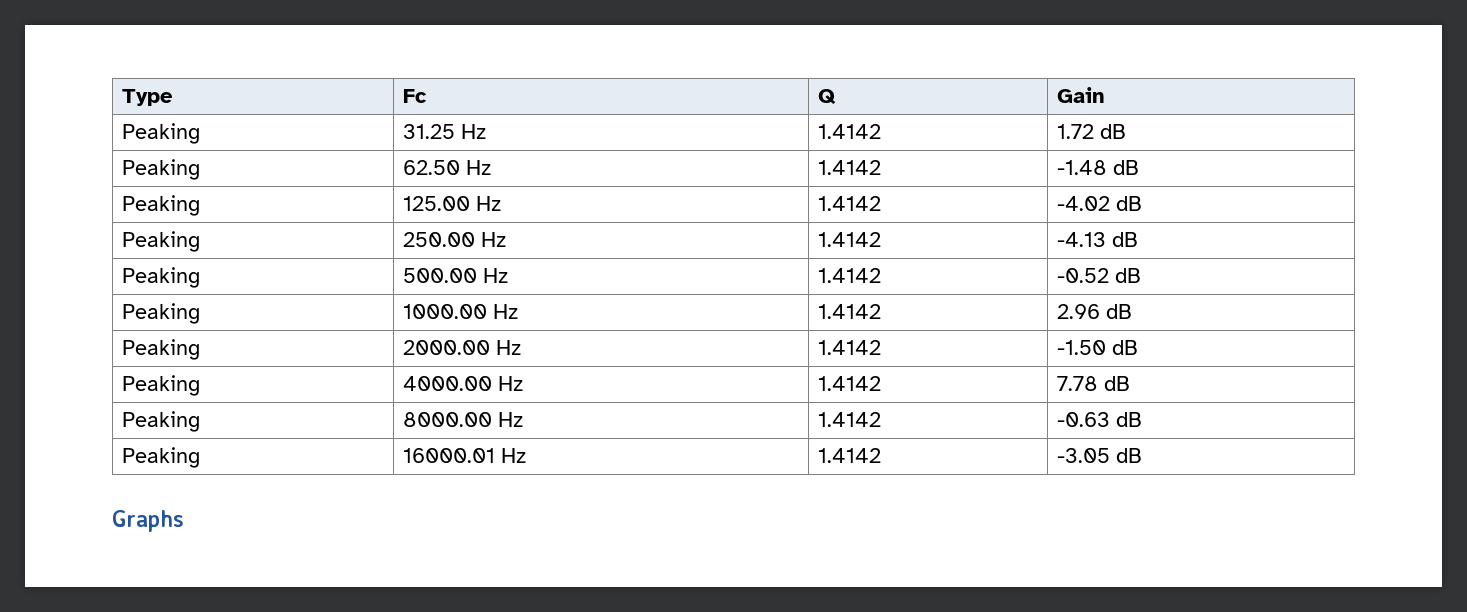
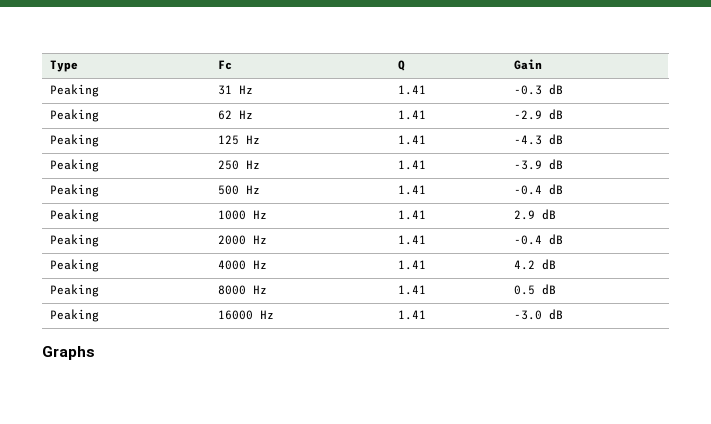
- Peaking | 31.25 Hz | 1.4142 | 1.72 dB
- Peaking | 62.50 Hz | 1.4142 | -1.48 dB
- Peaking | 125.00 Hz | 1.4142 | -4.02 dB
- Peaking | 250.00 Hz | 1.4142 | -4.13 dB
- Peaking | 500.00 Hz | 1.4142 | -0.52 dB
- Peaking | 1000.00 Hz | 1.4142 | 2.96 dB
- Peaking | 2000.00 Hz | 1.4142 | -1.50 dB
- Peaking | 4000.00 Hz | 1.4142 | 7.78 dB
- Peaking | 8000.00 Hz | 1.4142 | -0.63 dB
- Peaking | 16000.01 Hz | 1.4142 | -3.05 dB
+ Peaking | 31 Hz | 1.41 | -0.3 dB
+ Peaking | 62 Hz | 1.41 | -2.9 dB
+ Peaking | 125 Hz | 1.41 | -4.3 dB
+ Peaking | 250 Hz | 1.41 | -3.9 dB
+ Peaking | 500 Hz | 1.41 | -0.4 dB
+ Peaking | 1000 Hz | 1.41 | 2.9 dB
+ Peaking | 2000 Hz | 1.41 | -0.4 dB
+ Peaking | 4000 Hz | 1.41 | 4.2 dB
+ Peaking | 8000 Hz | 1.41 | 0.5 dB
+ Peaking | 16000 Hz | 1.41 | -3.0 dB

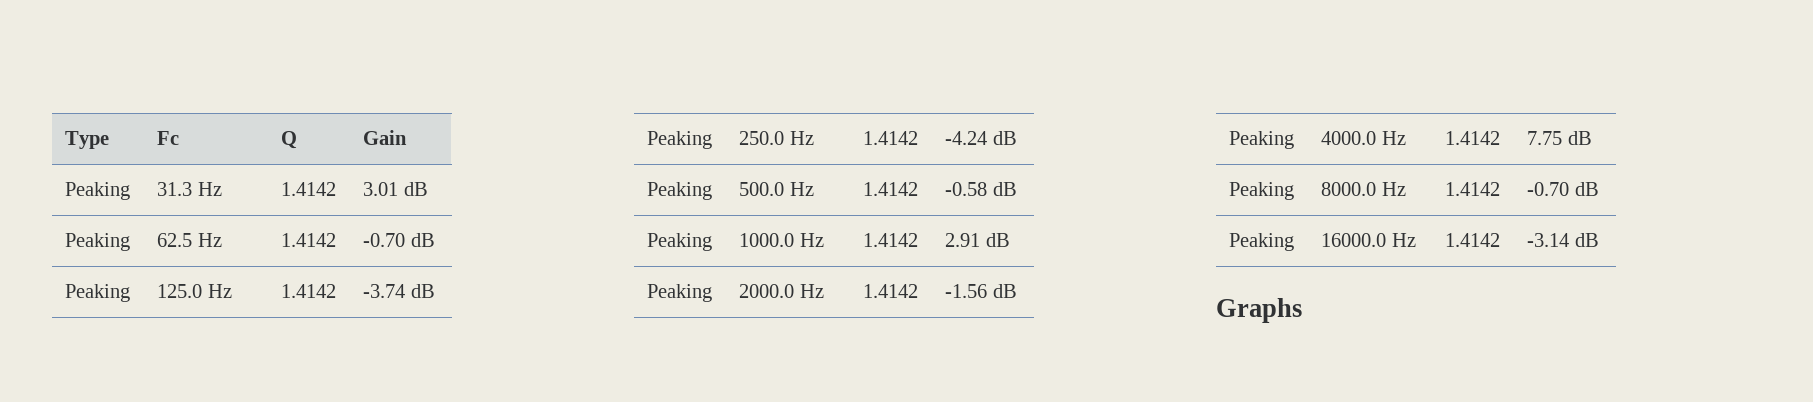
- Peaking | 31 Hz | 1.41 | -0.3 dB
- Peaking | 62 Hz | 1.41 | -2.9 dB
- Peaking | 125 Hz | 1.41 | -4.3 dB
- Peaking | 250 Hz | 1.41 | -3.9 dB
- Peaking | 500 Hz | 1.41 | -0.4 dB
- Peaking | 1000 Hz | 1.41 | 2.9 dB
- Peaking | 2000 Hz | 1.41 | -0.4 dB
- Peaking | 4000 Hz | 1.41 | 4.2 dB
- Peaking | 8000 Hz | 1.41 | 0.5 dB
- Peaking | 16000 Hz | 1.41 | -3.0 dB
+ Peaking | 31.3 Hz | 1.4142 | 3.01 dB
+ Peaking | 62.5 Hz | 1.4142 | -0.70 dB
+ Peaking | 125.0 Hz | 1.4142 | -3.74 dB
+ Peaking | 250.0 Hz | 1.4142 | -4.24 dB
+ Peaking | 500.0 Hz | 1.4142 | -0.58 dB
+ Peaking | 1000.0 Hz | 1.4142 | 2.91 dB
+ Peaking | 2000.0 Hz | 1.4142 | -1.56 dB
+ Peaking | 4000.0 Hz | 1.4142 | 7.75 dB
+ Peaking | 8000.0 Hz | 1.4142 | -0.70 dB
+ Peaking | 16000.0 Hz | 1.4142 | -3.14 dB

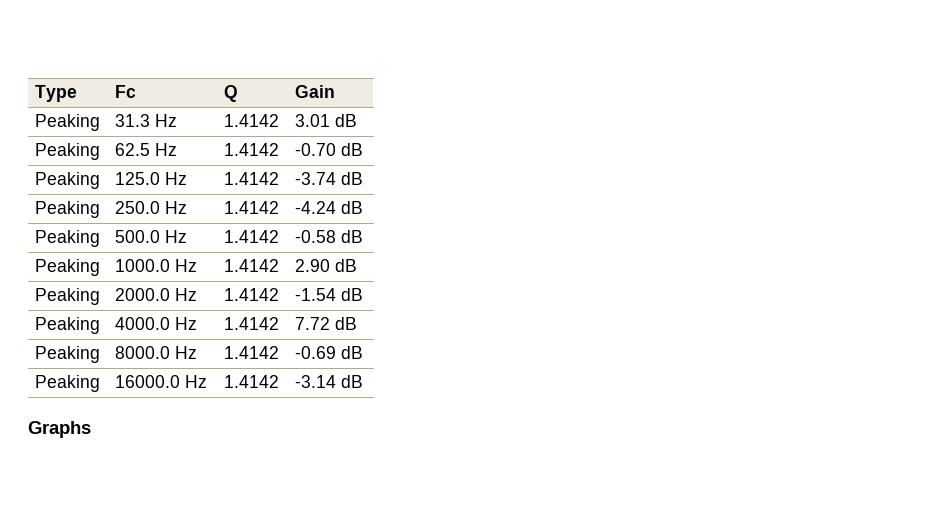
- Peaking | 1000.0 Hz | 1.4142 | 2.91 dB
+ Peaking | 1000.0 Hz | 1.4142 | 2.90 dB
- Peaking | 2000.0 Hz | 1.4142 | -1.56 dB
+ Peaking | 2000.0 Hz | 1.4142 | -1.54 dB
- Peaking | 4000.0 Hz | 1.4142 | 7.75 dB
+ Peaking | 4000.0 Hz | 1.4142 | 7.72 dB
- Peaking | 8000.0 Hz | 1.4142 | -0.70 dB
+ Peaking | 8000.0 Hz | 1.4142 | -0.69 dB

